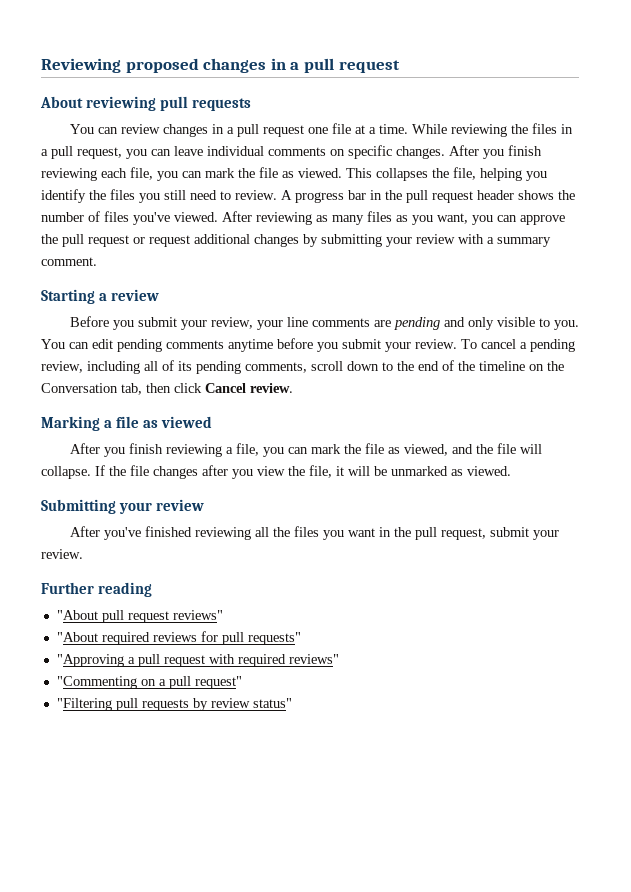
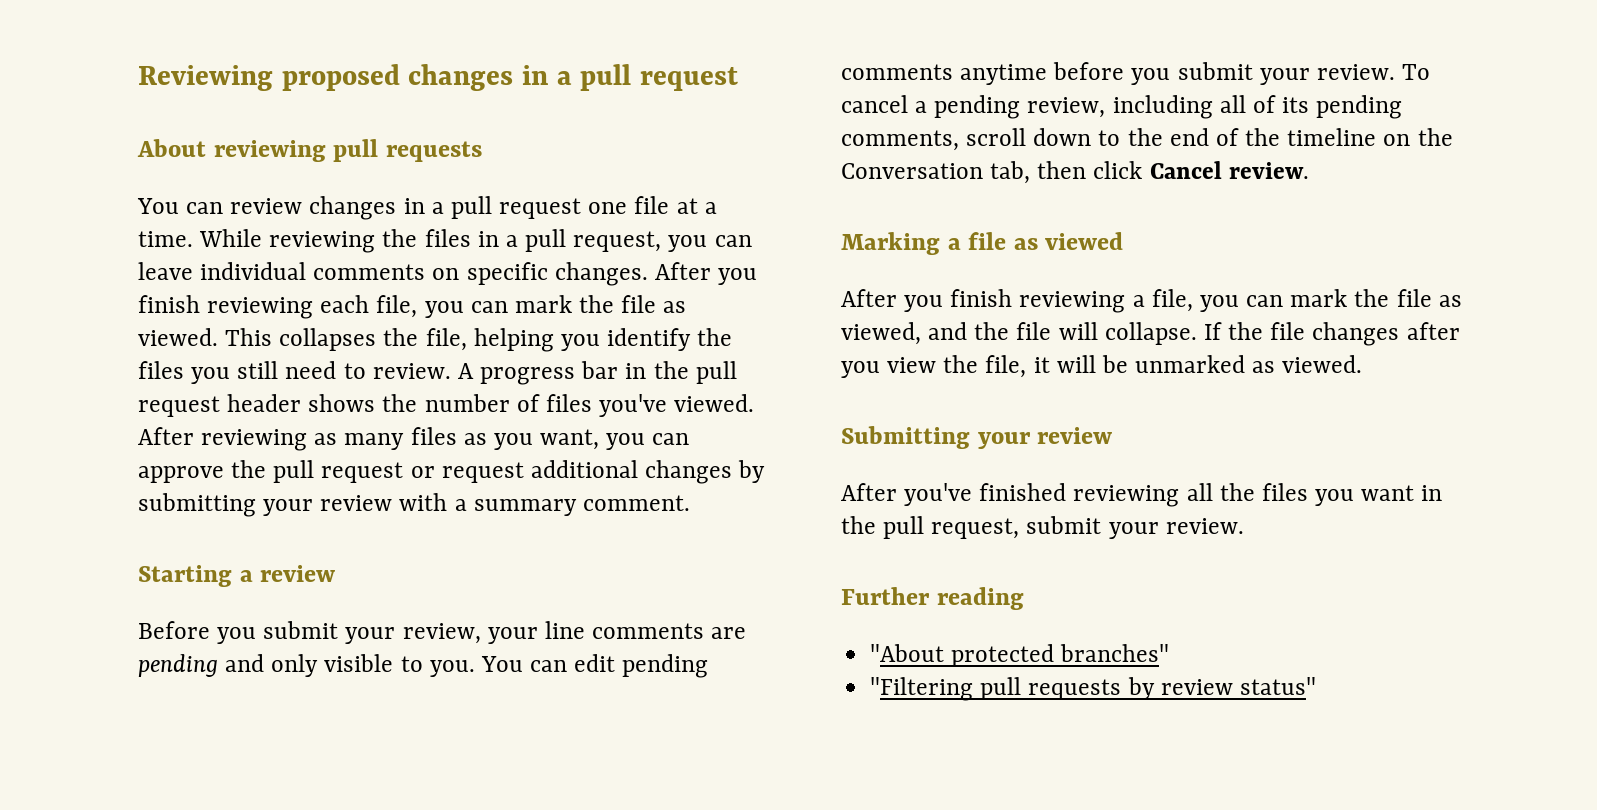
- "About pull request reviews"
- "About required reviews for pull requests"
- "Approving a pull request with required reviews"
- "Commenting on a pull request"
+ "About protected branches"

